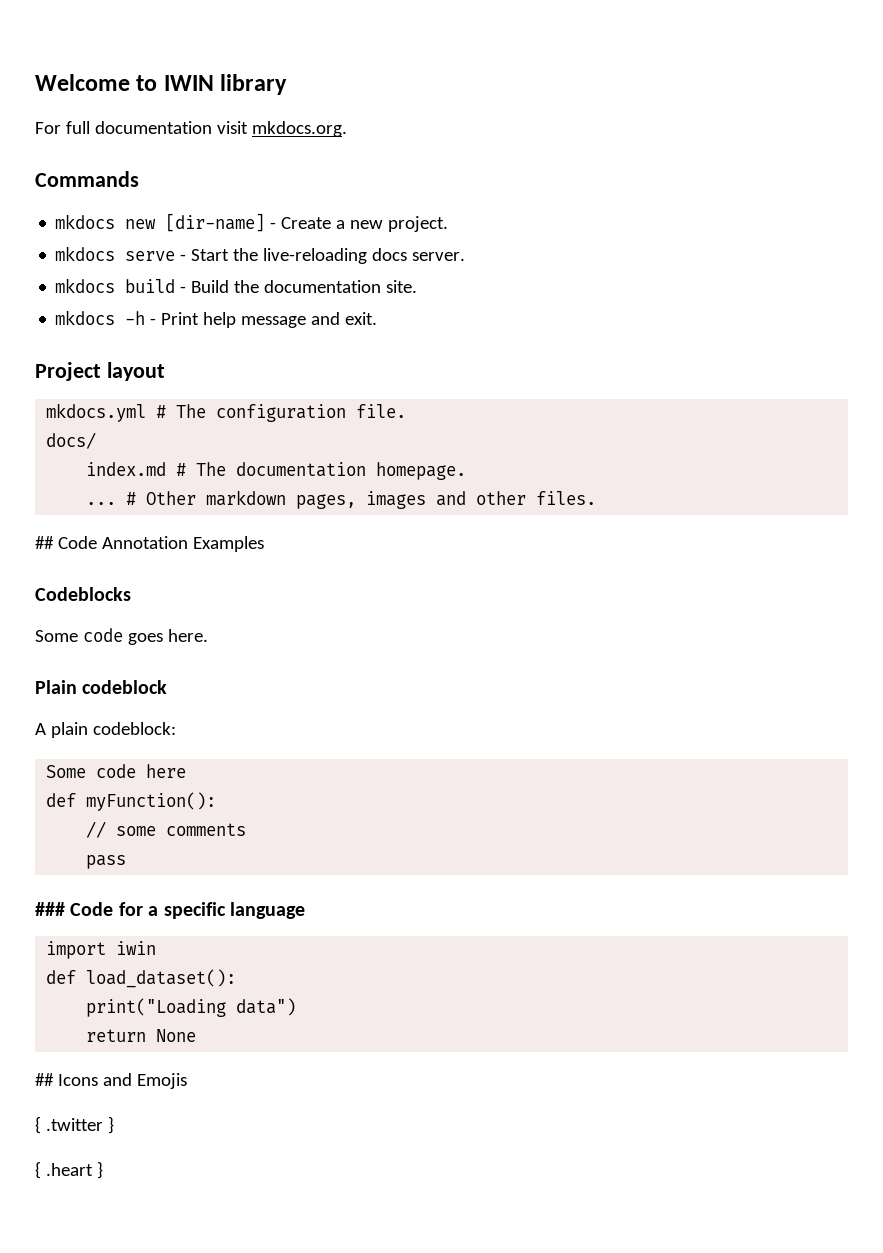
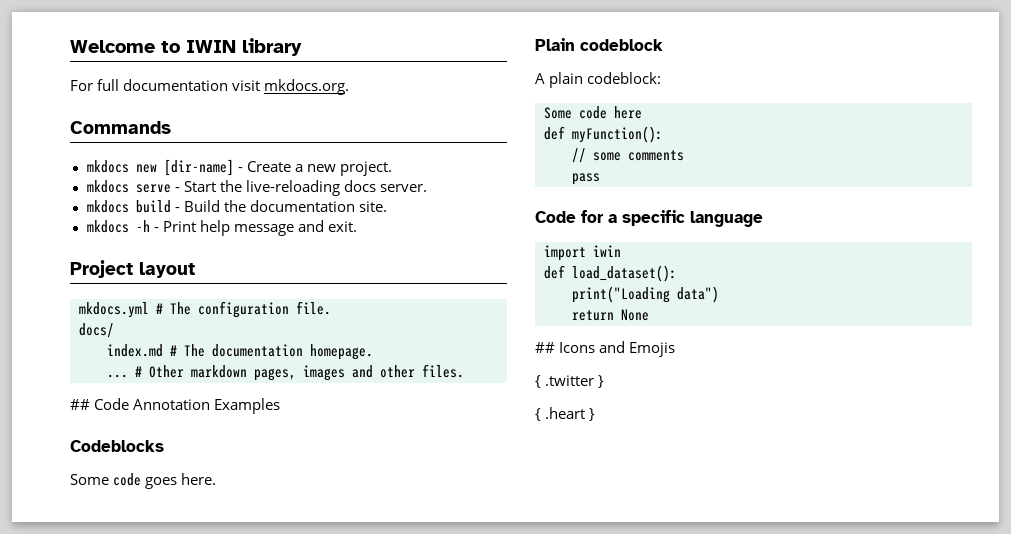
- ### Code for a specific language
+ Code for a specific language

